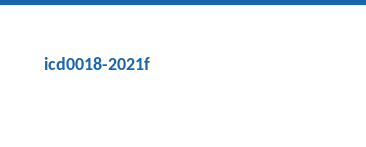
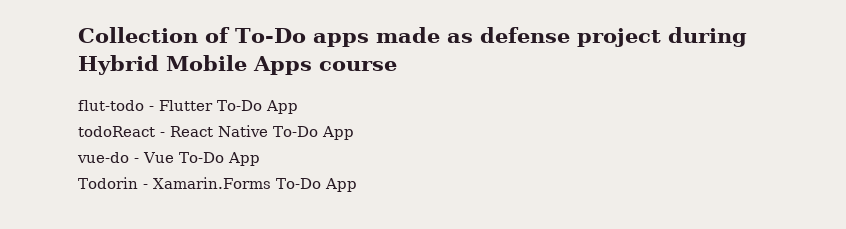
- icd0018-2021f
+ Collection of To-Do apps made as defense project during Hybrid Mobile Apps course
+ flut-todo - Flutter To-Do App
+ todoReact - React Native To-Do App
+ vue-do - Vue To-Do App
+ Todorin - Xamarin.Forms To-Do App

